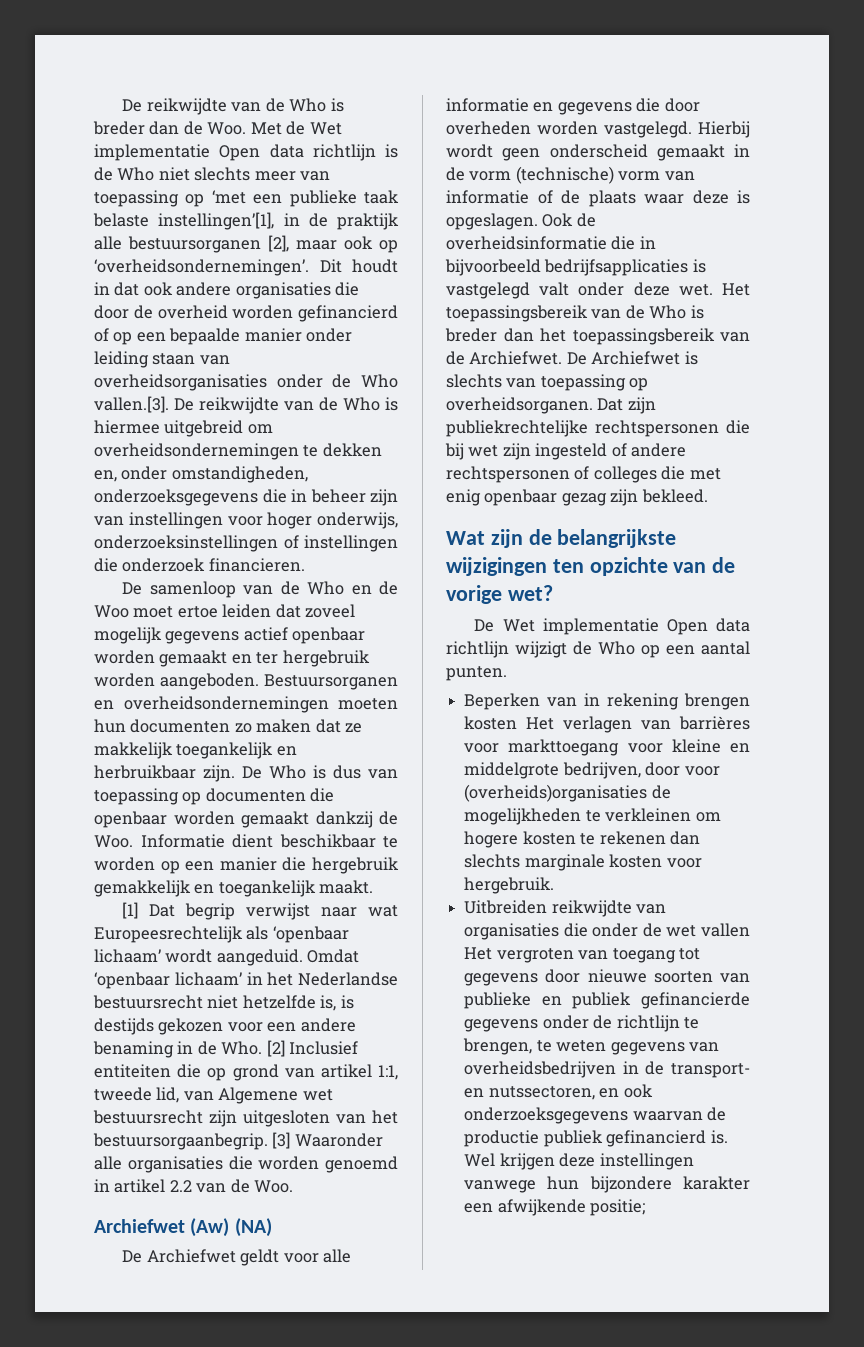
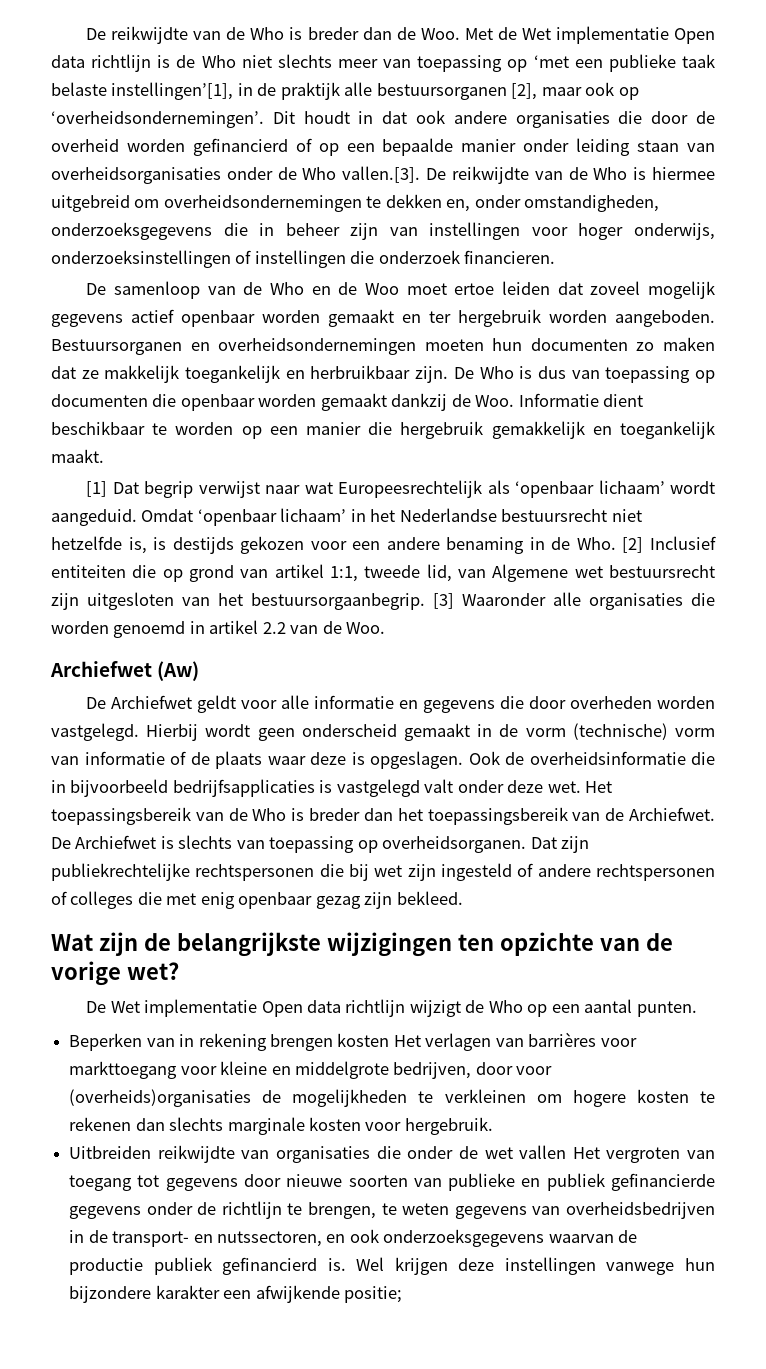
- Archiefwet (Aw) (NA)
+ Archiefwet (Aw)

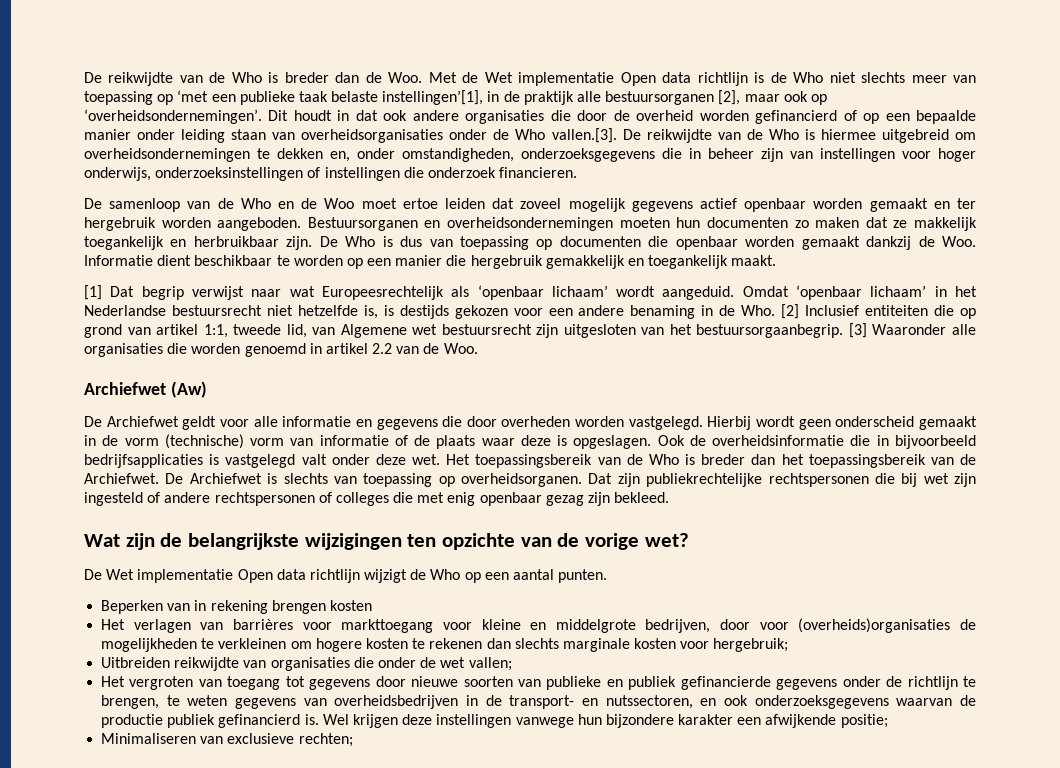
- Beperken van in rekening brengen kosten Het verlagen van barrières voor markttoegang voor kleine en middelgrote bedrijven, door voor (overheids)organisaties de mogelijkheden te verkleinen om hogere kosten te rekenen dan slechts marginale kosten voor hergebruik.
+ Beperken van in rekening brengen kosten
+ Het verlagen van barrières voor markttoegang voor kleine en middelgrote bedrijven, door voor (overheids)organisaties de mogelijkheden te verkleinen om hogere kosten te rekenen dan slechts marginale kosten voor hergebruik;
- Uitbreiden reikwijdte van organisaties die onder de wet vallen Het vergroten van toegang tot gegevens door nieuwe soorten van publieke en publiek gefinancierde gegevens onder de richtlijn te brengen, te weten gegevens van overheidsbedrijven in de transport- en nutssectoren, en ook onderzoeksgegevens waarvan de productie publiek gefinancierd is.
+ Uitbreiden reikwijdte van organisaties die onder de wet vallen;
+ Het vergroten van toegang tot gegevens door nieuwe soorten van publieke en publiek gefinancierde gegevens onder de richtlijn te brengen, te weten gegevens van overheidsbedrijven in de transport- en nutssectoren, en ook onderzoeksgegevens waarvan de productie publiek gefinancierd is.
+ Minimaliseren van exclusieve rechten;

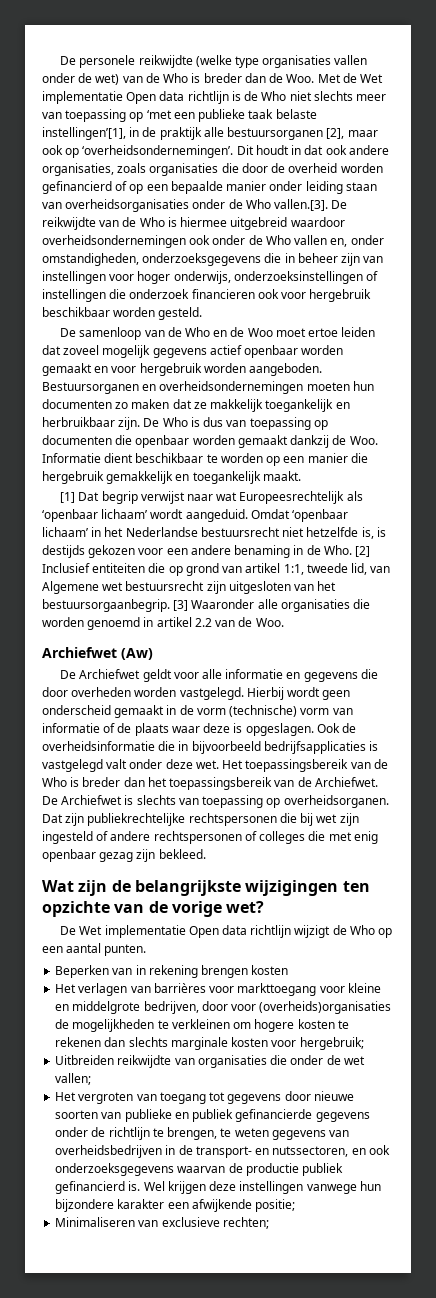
- De reikwijdte van de Who is breder dan de Woo. Met de Wet implementatie Open data richtlijn is de Who niet slechts meer van toepassing op ‘met een publieke taak belaste instellingen’[1], in de praktijk alle bestuursorganen [2], maar ook op ‘overheidsondernemingen’.
+ De personele reikwijdte (welke type organisaties vallen onder de wet) van de Who is breder dan de Woo. Met de Wet implementatie Open data richtlijn is de Who niet slechts meer van toepassing op ‘met een publieke taak belaste instellingen’[1], in de praktijk alle bestuursorganen [2], maar ook op ‘overheidsondernemingen’.
- Dit houdt in dat ook andere organisaties die door de overheid worden gefinancierd of op een bepaalde manier onder leiding staan van overheidsorganisaties onder de Who vallen.[3]. De reikwijdte van de Who is hiermee uitgebreid om overheidsondernemingen te dekken en, onder omstandigheden, onderzoeksgegevens die in beheer zijn van instellingen voor hoger onderwijs, onderzoeksinstellingen of instellingen die onderzoek financieren.
+ Dit houdt in dat ook andere organisaties, zoals organisaties die door de overheid worden gefinancierd of op een bepaalde manier onder leiding staan van overheidsorganisaties onder de Who vallen.[3]. De reikwijdte van de Who is hiermee uitgebreid waardoor overheidsondernemingen ook onder de Who vallen en, onder omstandigheden, onderzoeksgegevens die in beheer zijn van instellingen voor hoger onderwijs, onderzoeksinstellingen of instellingen die onderzoek financieren ook voor hergebruik beschikbaar worden gesteld.
- De samenloop van de Who en de Woo moet ertoe leiden dat zoveel mogelijk gegevens actief openbaar worden gemaakt en ter hergebruik worden aangeboden.
+ De samenloop van de Who en de Woo moet ertoe leiden dat zoveel mogelijk gegevens actief openbaar worden gemaakt en voor hergebruik worden aangeboden.

